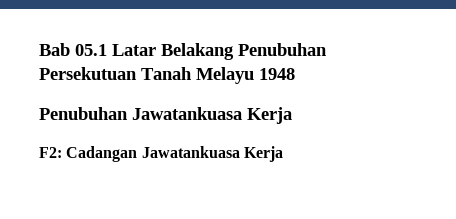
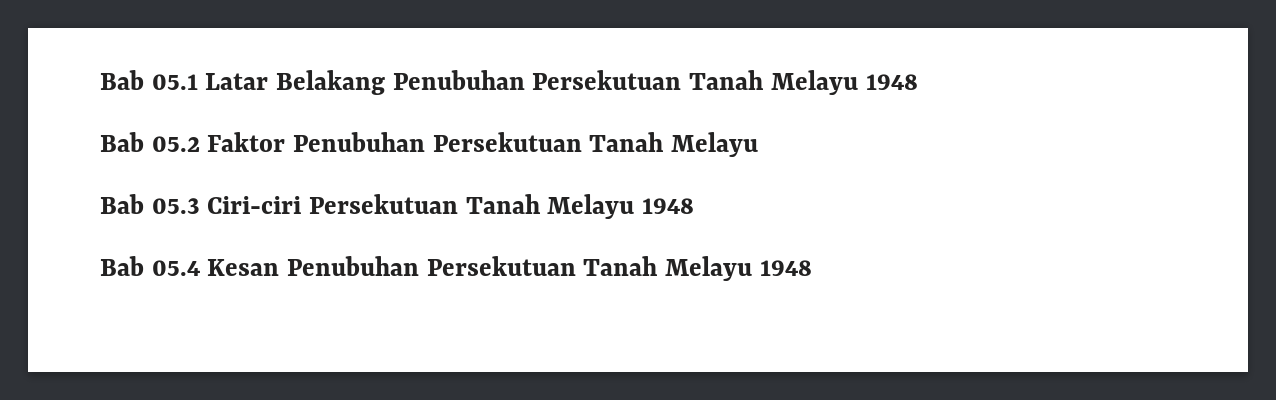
- Penubuhan Jawatankuasa Kerja
- F2: Cadangan Jawatankuasa Kerja
+ Bab 05.2 Faktor Penubuhan Persekutuan Tanah Melayu
+ Bab 05.3 Ciri-ciri Persekutuan Tanah Melayu 1948
+ Bab 05.4 Kesan Penubuhan Persekutuan Tanah Melayu 1948

